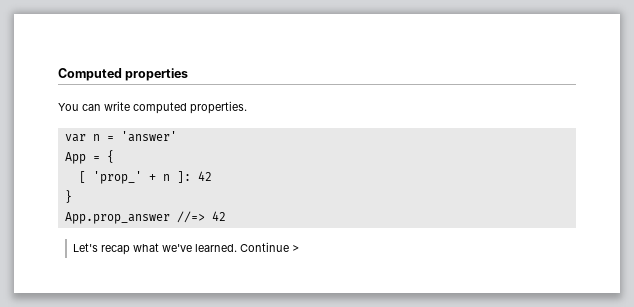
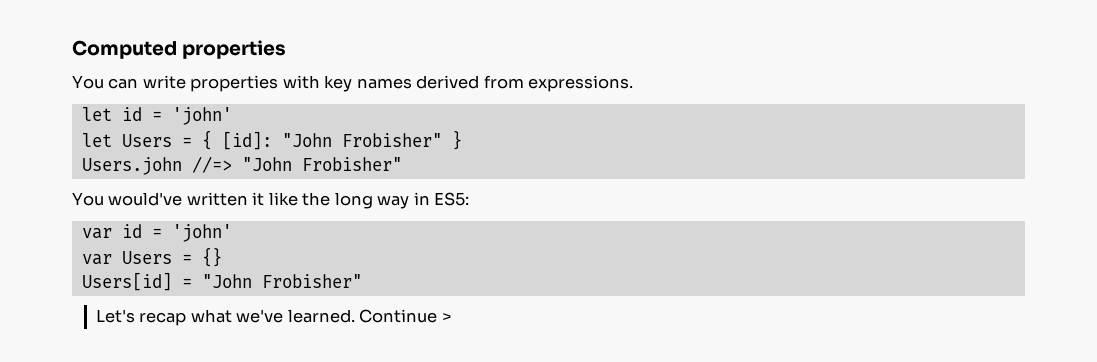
- You can write computed properties.
- var n = 'answer'
- App = {
- [ 'prop_' + n ]: 42
- }
- App.prop_answer //=> 42
+ You can write properties with key names derived from expressions.
+ let id = 'john'
+ let Users = { [id]: "John Frobisher" }
+ Users.john //=> "John Frobisher"
+ You would've written it like the long way in ES5:
+ var id = 'john'
+ var Users = {}
+ Users[id] = "John Frobisher"

